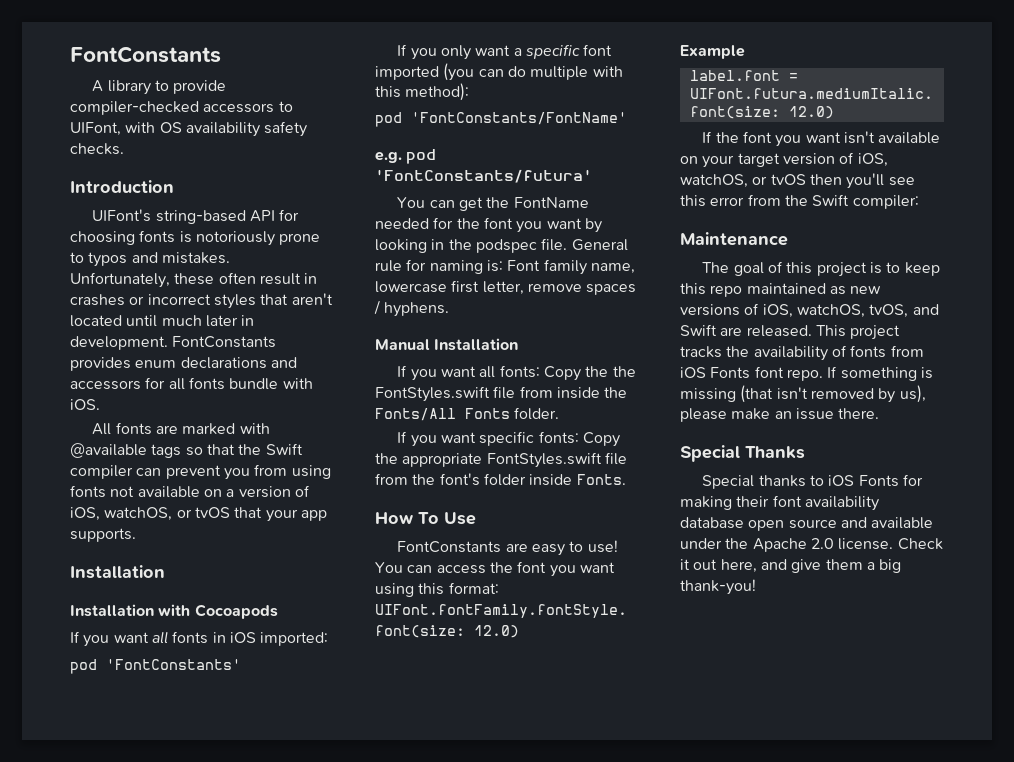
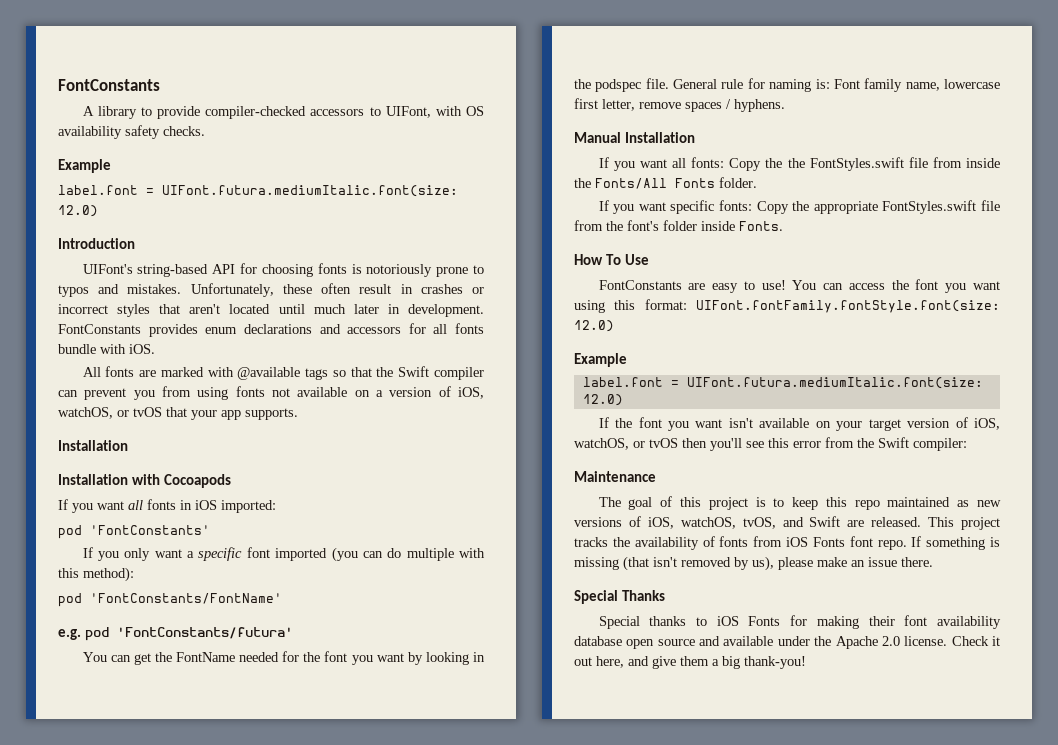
  A library to provide compiler-checked accessors to UIFont, with OS availability safety checks.
+ Example
+ label.font = UIFont.futura.mediumItalic.font(size: 12.0)

